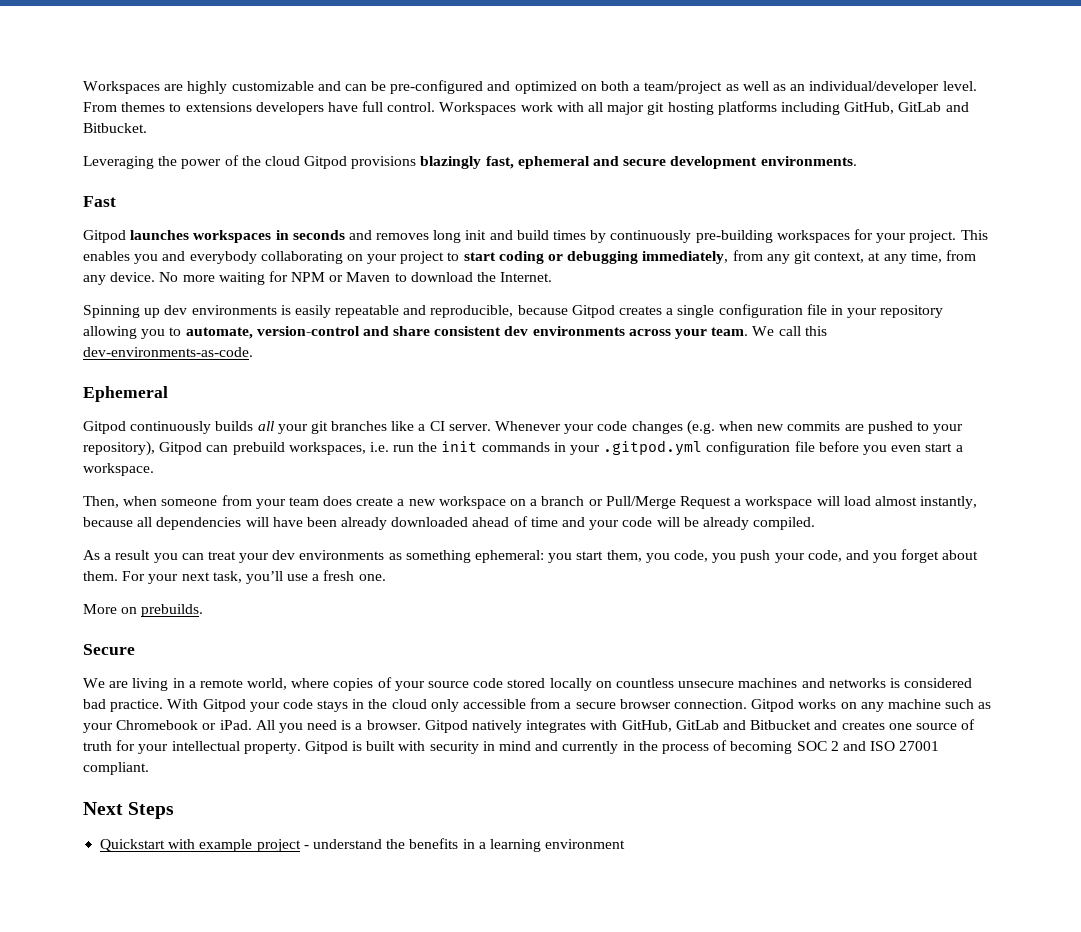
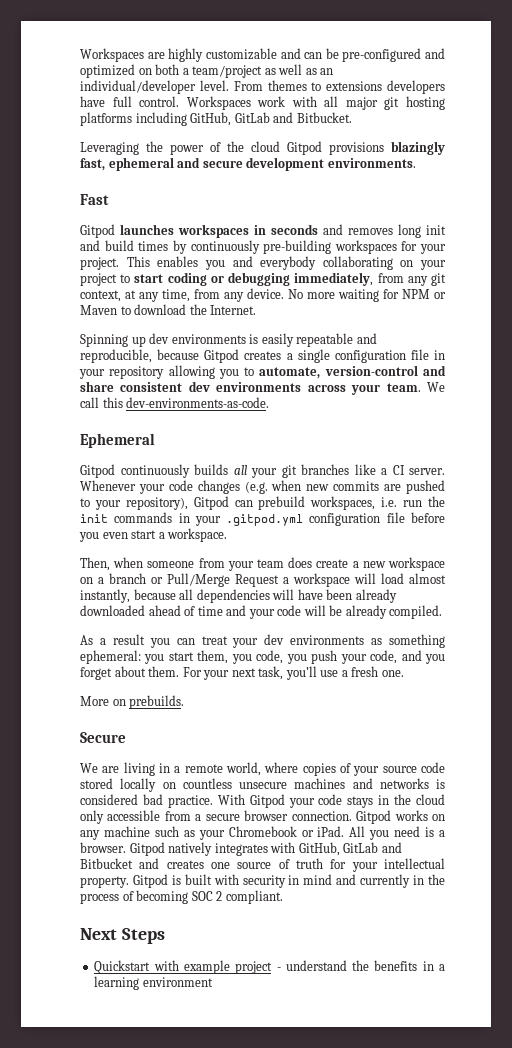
- Gitpod is built with security in mind and currently in the process of becoming SOC 2 and ISO 27001 compliant.
+ Gitpod is built with security in mind and currently in the process of becoming SOC 2 compliant.

